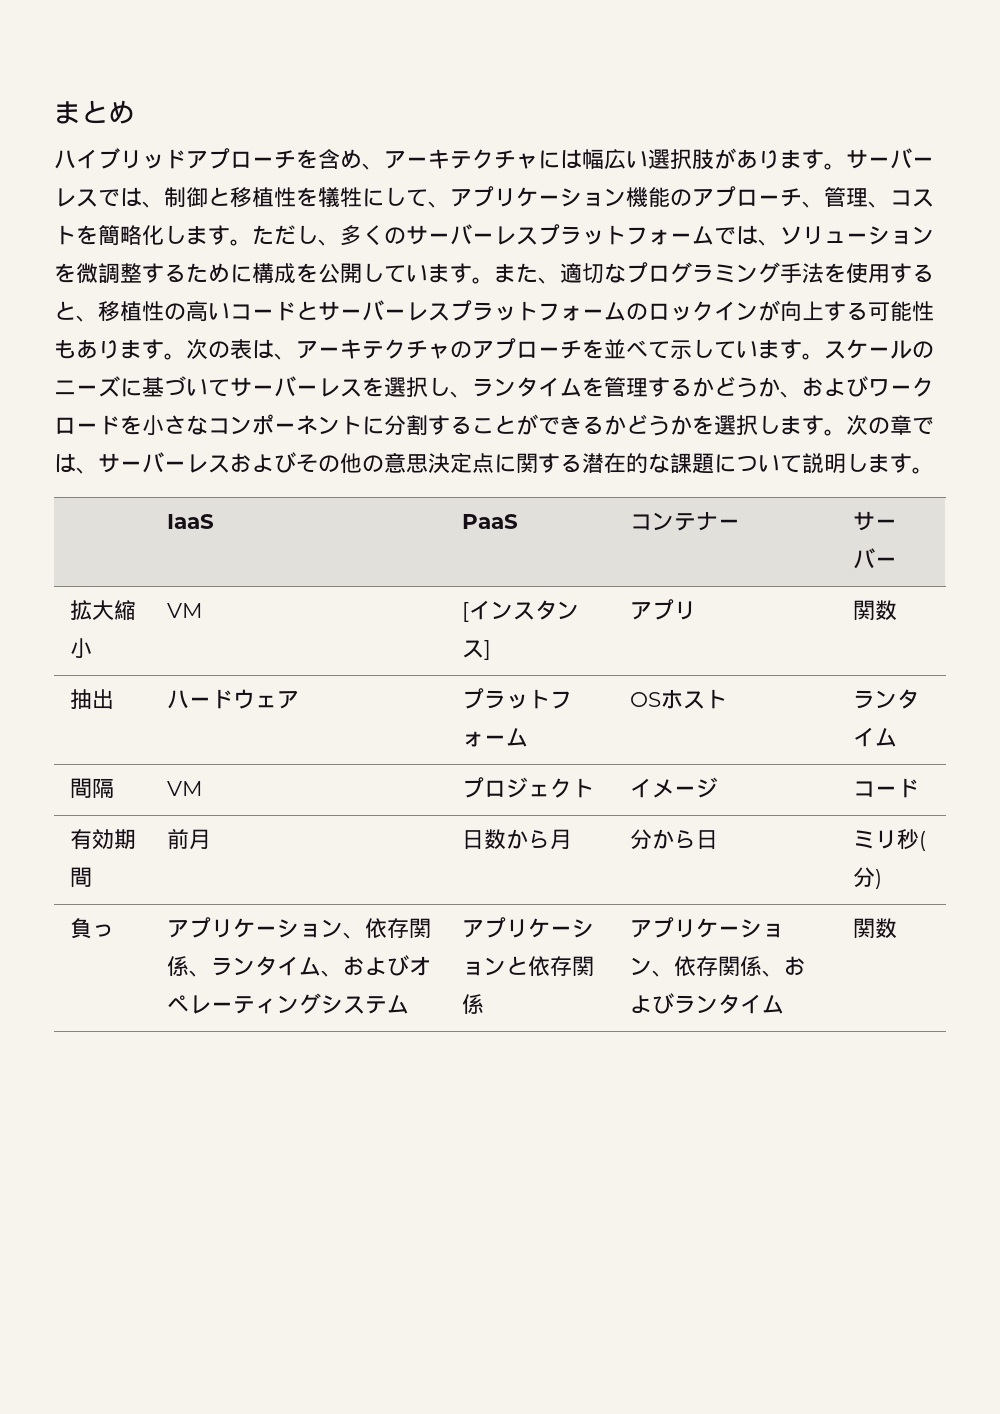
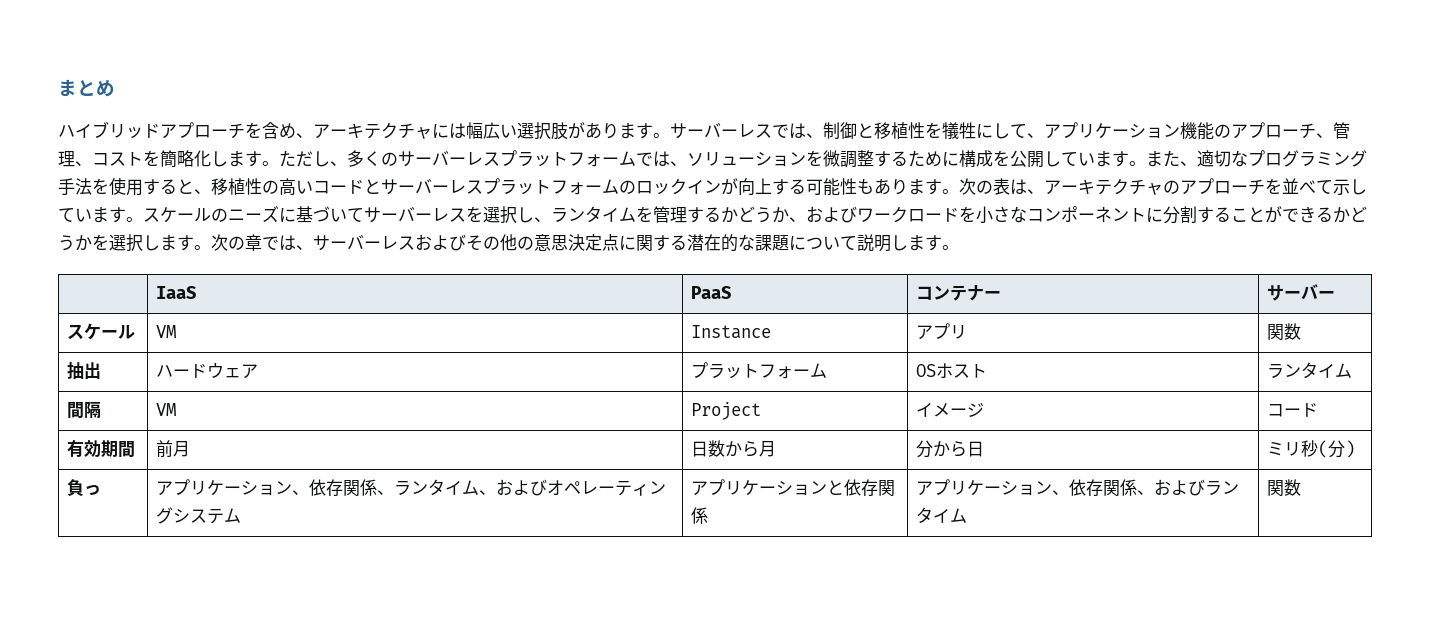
- 拡大縮小 | VM | [インスタンス] | アプリ | 関数
+ スケール | VM | Instance | アプリ | 関数
- 間隔 | VM | プロジェクト | イメージ | コード
+ 間隔 | VM | Project | イメージ | コード

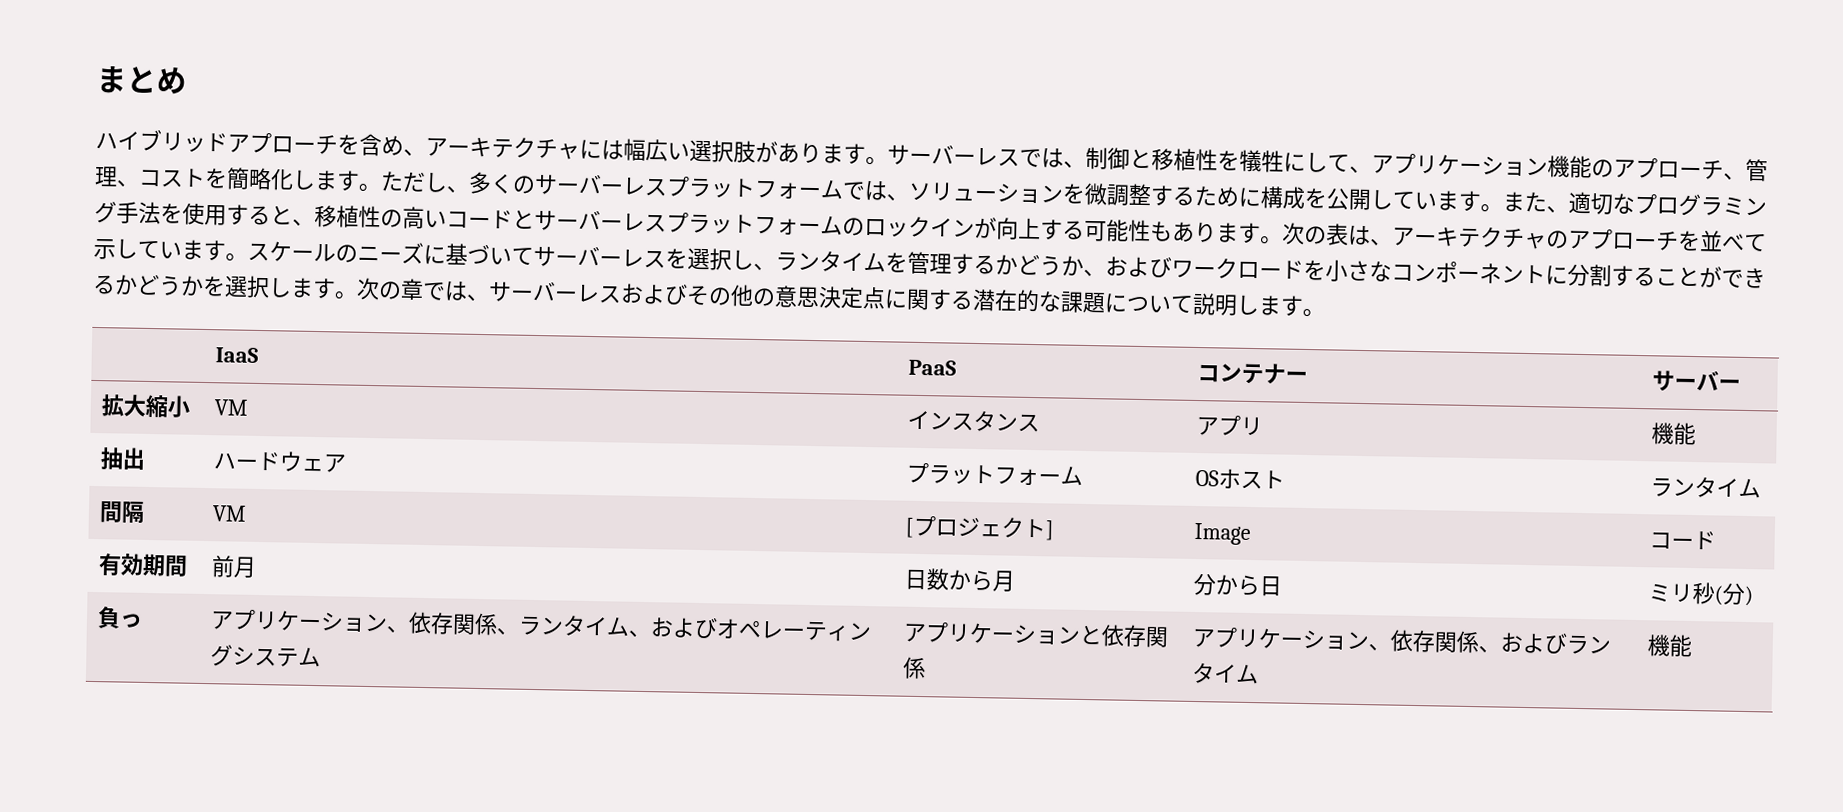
- スケール | VM | Instance | アプリ | 関数
+ 拡大縮小 | VM | インスタンス | アプリ | 機能
- 間隔 | VM | Project | イメージ | コード
+ 間隔 | VM | [プロジェクト] | Image | コード
- 負っ | アプリケーション、依存関係、ランタイム、およびオペレーティングシステム | アプリケーションと依存関係 | アプリケーション、依存関係、およびランタイム | 関数
+ 負っ | アプリケーション、依存関係、ランタイム、およびオペレーティングシステム | アプリケーションと依存関係 | アプリケーション、依存関係、およびランタイム | 機能

